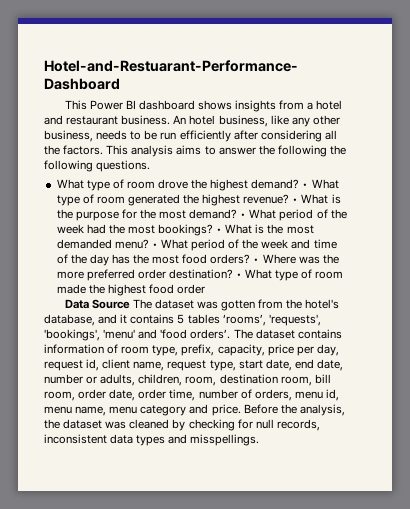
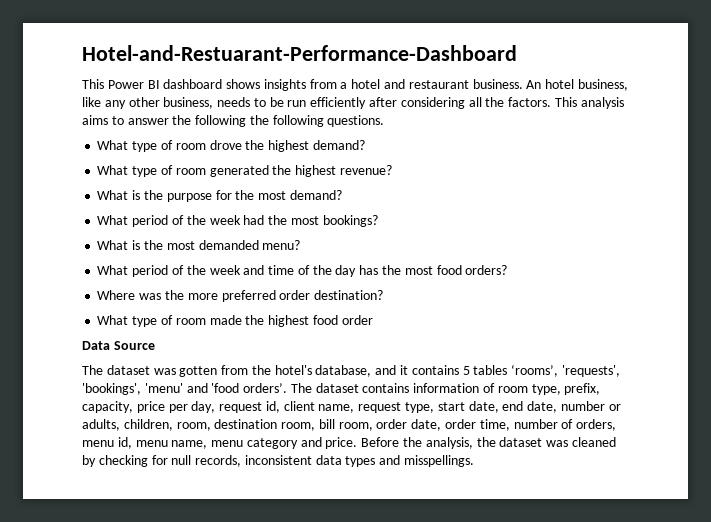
- What type of room drove the highest demand? • What type of room generated the highest revenue? • What is the purpose for the most demand? • What period of the week had the most bookings? • What is the most demanded menu? • What period of the week and time of the day has the most food orders? • Where was the more preferred order destination? • What type of room made the highest food order
+ What type of room drove the highest demand?
+ What type of room generated the highest revenue?
+ What is the purpose for the most demand?
+ What period of the week had the most bookings?
+ What is the most demanded menu?
+ What period of the week and time of the day has the most food orders?
+ Where was the more preferred order destination?
+ What type of room made the highest food order
- Data Source The dataset was gotten from the hotel's database, and it contains 5 tables ‘rooms’, 'requests', 'bookings', 'menu' and 'food orders’.
+ Data Source
+ The dataset was gotten from the hotel's database, and it contains 5 tables ‘rooms’, 'requests', 'bookings', 'menu' and 'food orders’.

